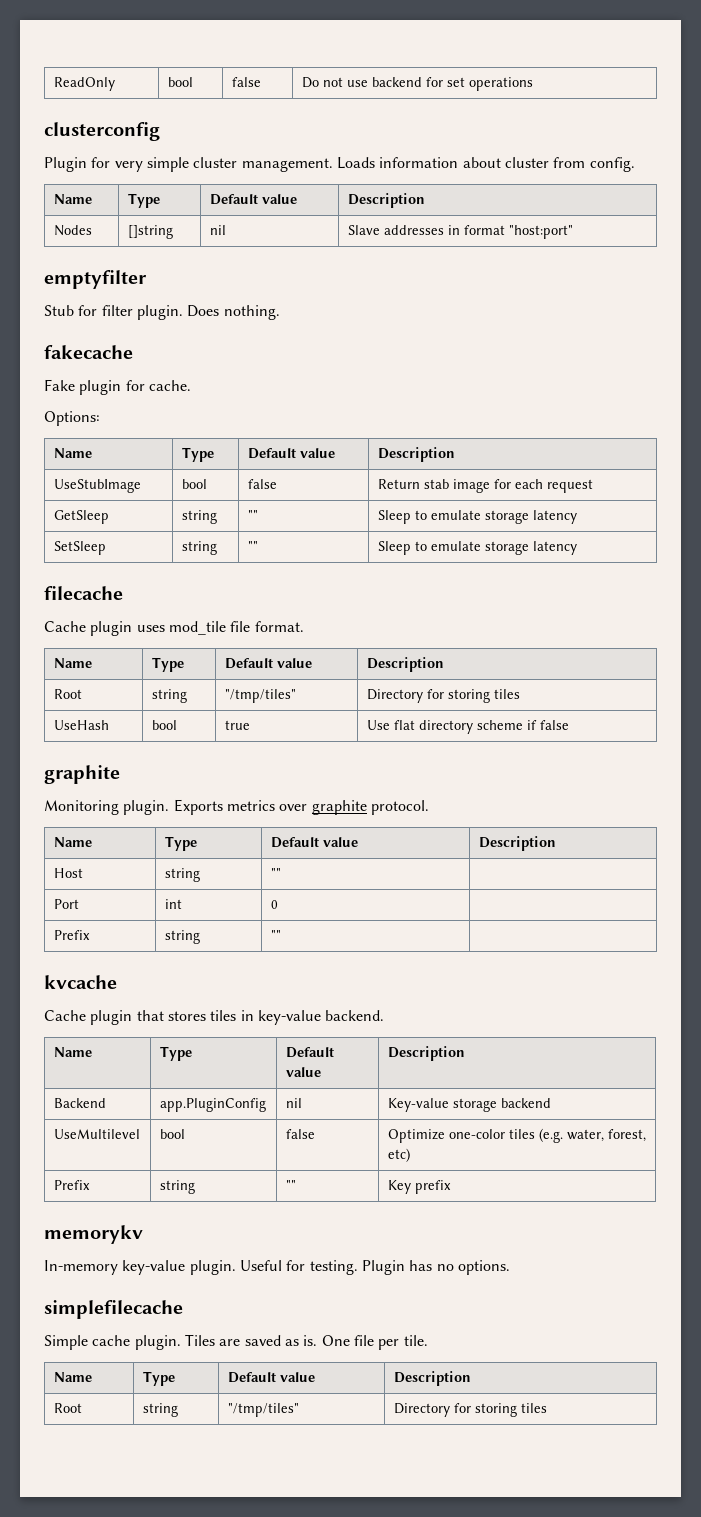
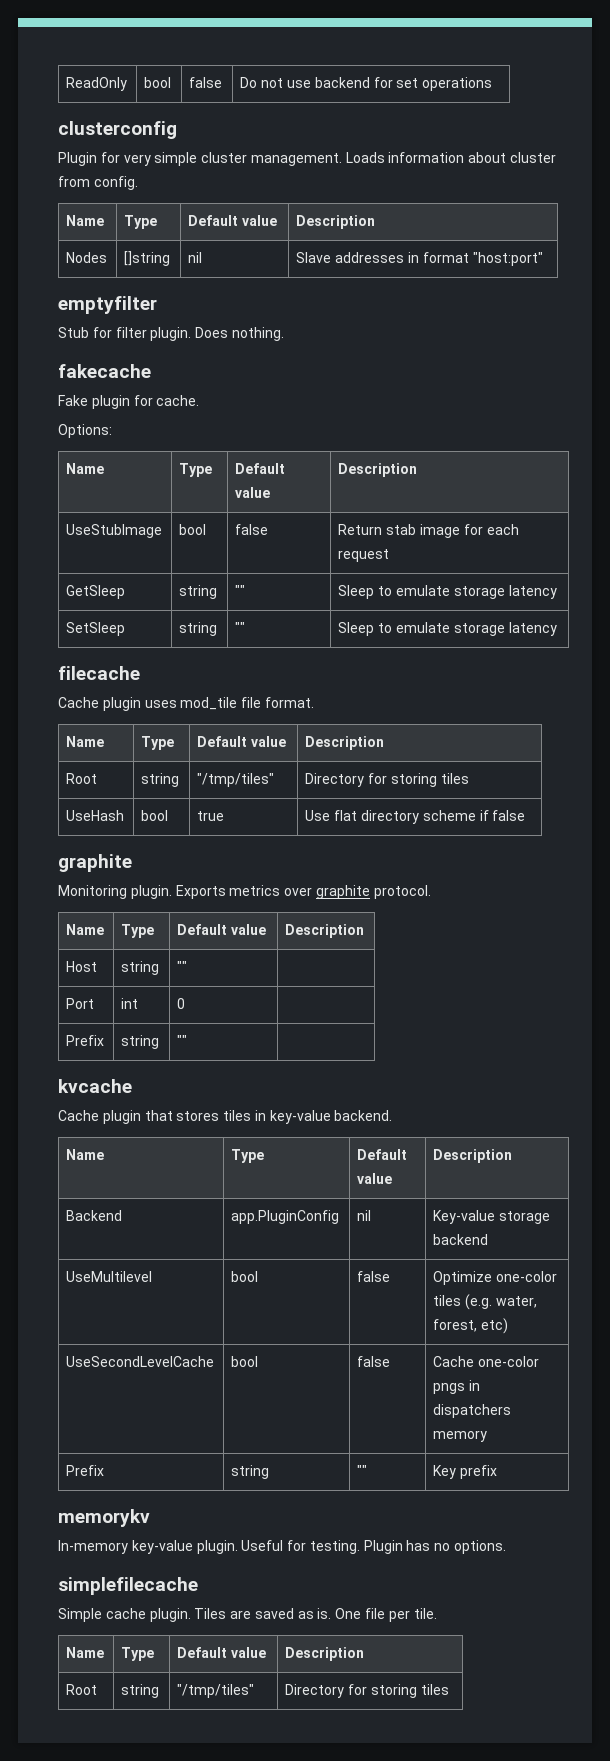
+ UseSecondLevelCache | bool | false | Cache one-color pngs in dispatchers memory

